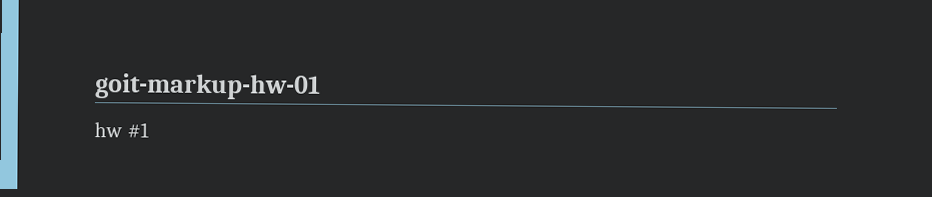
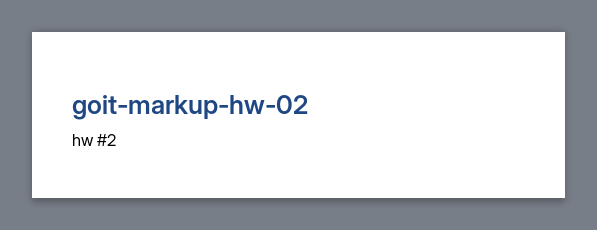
- goit-markup-hw-01
+ goit-markup-hw-02
- hw #1
+ hw #2

